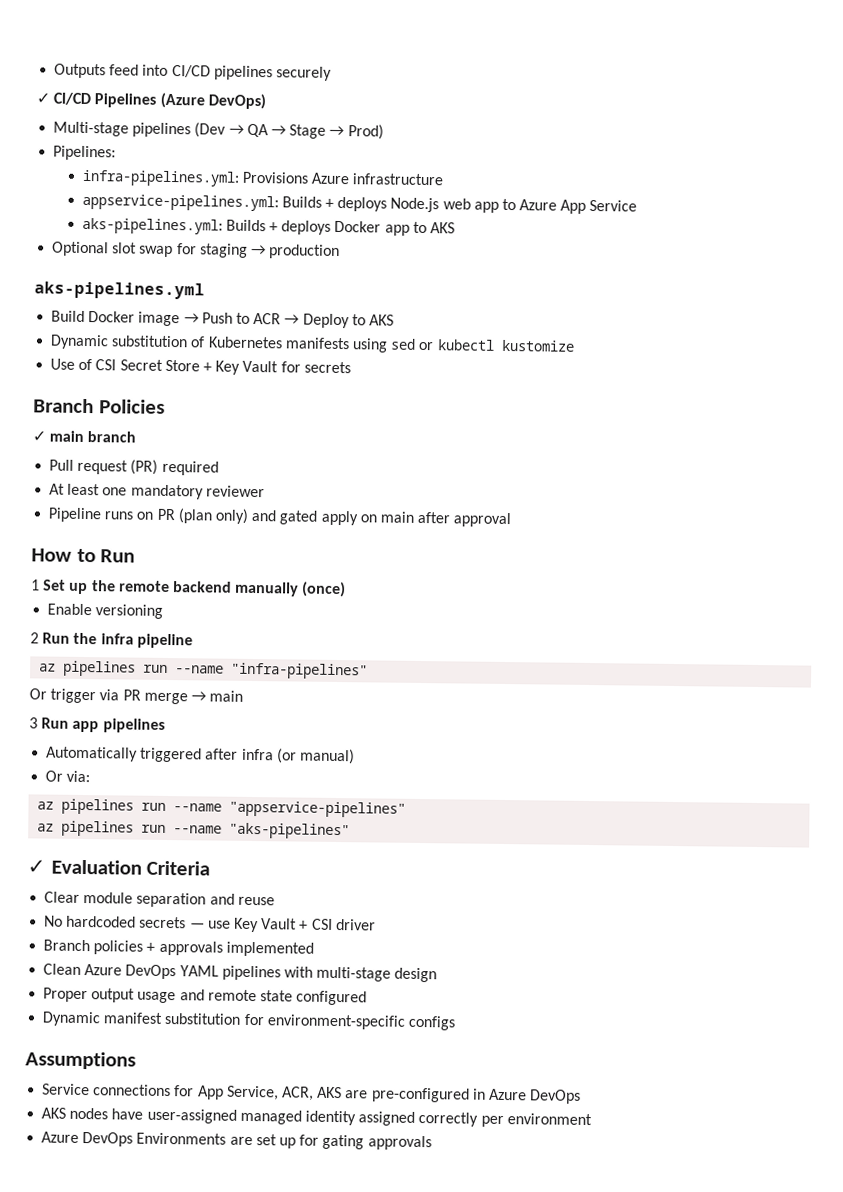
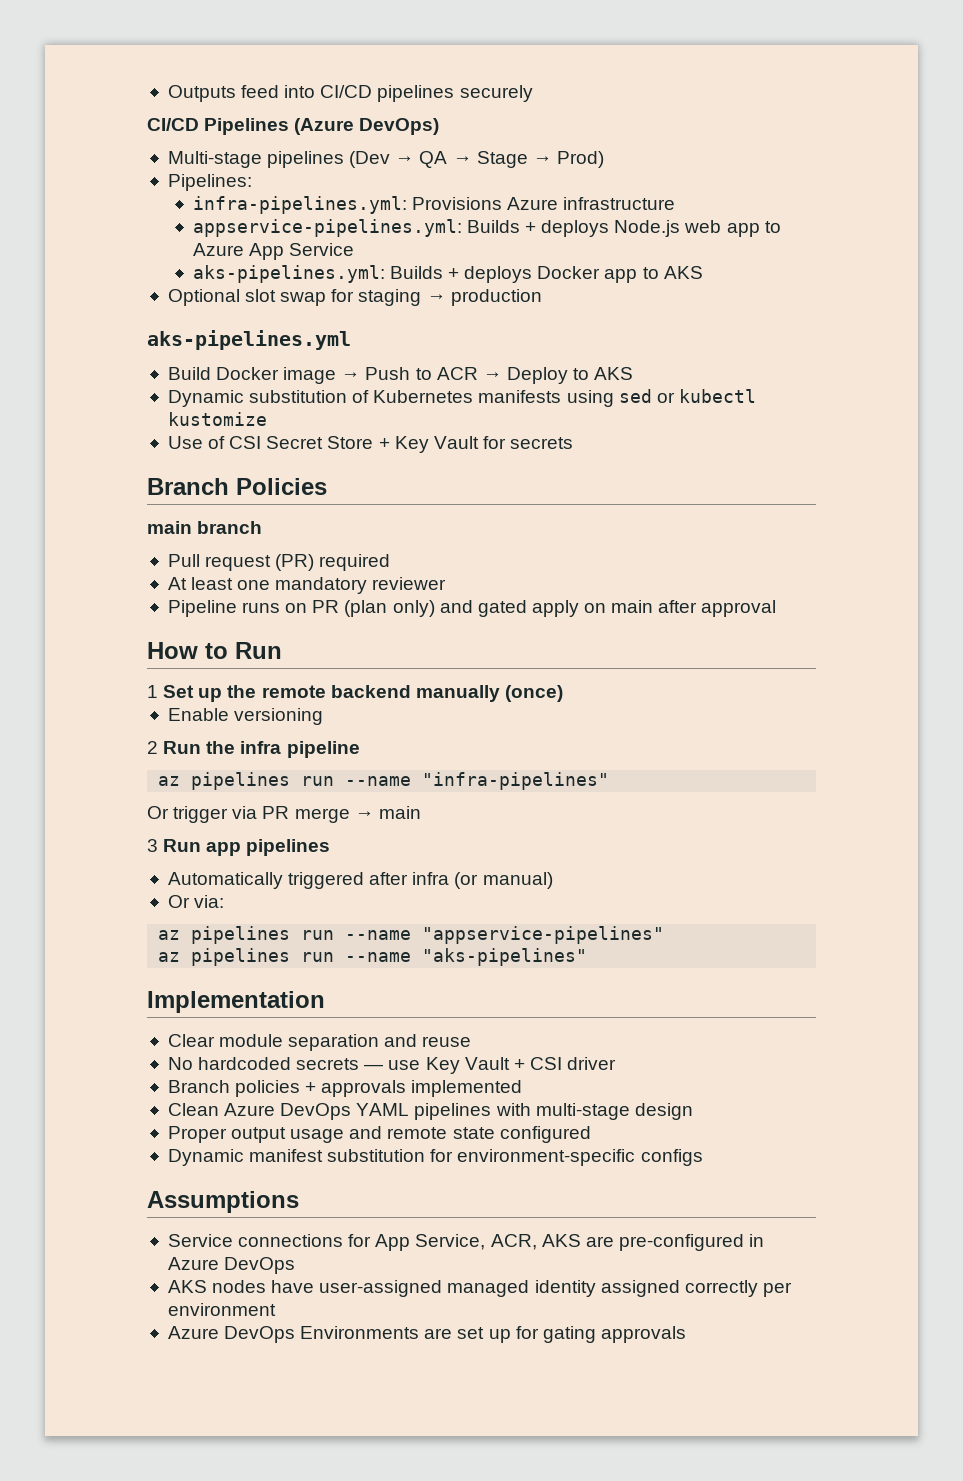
- ✓ CI/CD Pipelines (Azure DevOps)
+ CI/CD Pipelines (Azure DevOps)
- ✓ main branch
+ main branch
- ✓ Evaluation Criteria
+ Implementation

